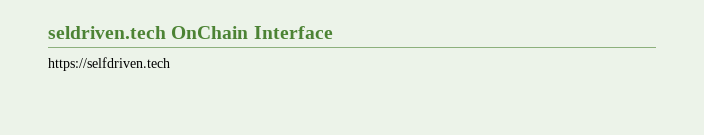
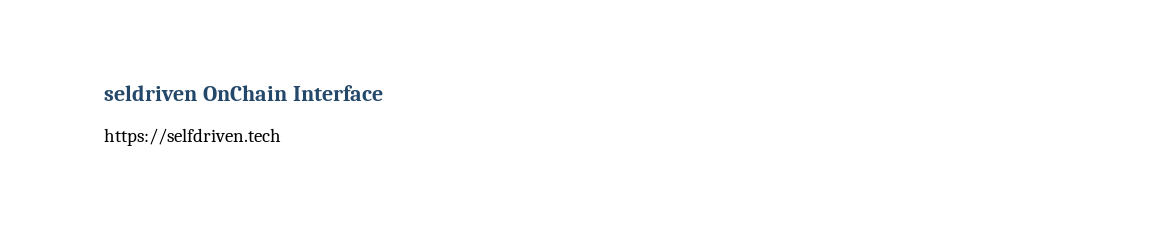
- seldriven.tech OnChain Interface
+ seldriven OnChain Interface

